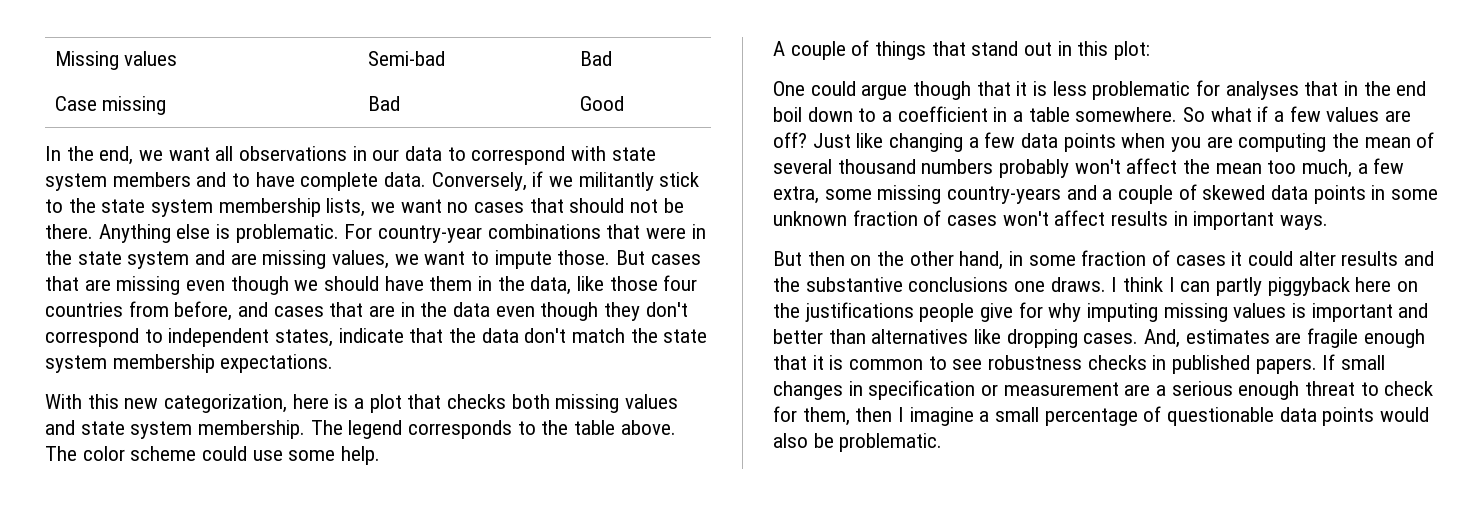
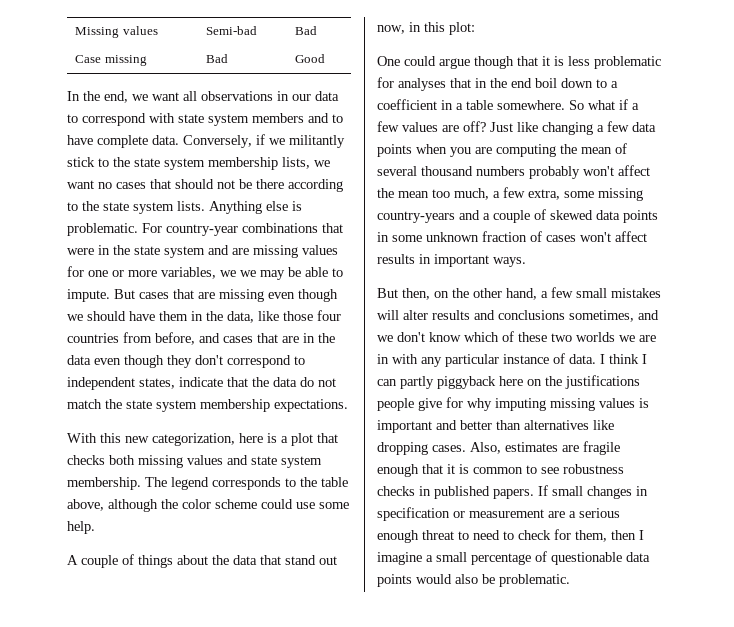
- Conversely, if we militantly stick to the state system membership lists, we want no cases that should not be there.
+ Conversely, if we militantly stick to the state system membership lists, we want no cases that should not be there according to the state system lists.
- For country-year combinations that were in the state system and are missing values, we want to impute those.
+ For country-year combinations that were in the state system and are missing values for one or more variables, we we may be able to impute.
- But cases that are missing even though we should have them in the data, like those four countries from before, and cases that are in the data even though they don't correspond to independent states, indicate that the data don't match the state system membership expectations.
+ But cases that are missing even though we should have them in the data, like those four countries from before, and cases that are in the data even though they don't correspond to independent states, indicate that the data do not match the state system membership expectations.
- The legend corresponds to the table above. The color scheme could use some help.
+ The legend corresponds to the table above, although the color scheme could use some help.
- A couple of things that stand out in this plot:
+ A couple of things about the data that stand out now, in this plot:
- But then on the other hand, in some fraction of cases it could alter results and the substantive conclusions one draws.
+ But then, on the other hand, a few small mistakes will alter results and conclusions sometimes, and we don't know which of these two worlds we are in with any particular instance of data.
- And, estimates are fragile enough that it is common to see robustness checks in published papers.
+ Also, estimates are fragile enough that it is common to see robustness checks in published papers.
- If small changes in specification or measurement are a serious enough threat to check for them, then I imagine a small percentage of questionable data points would also be problematic.
+ If small changes in specification or measurement are a serious enough threat to need to check for them, then I imagine a small percentage of questionable data points would also be problematic.

